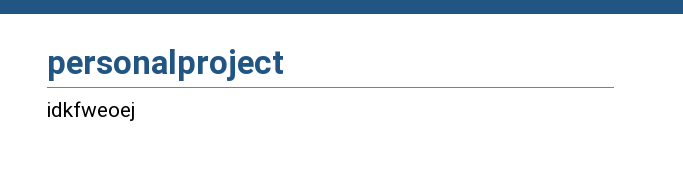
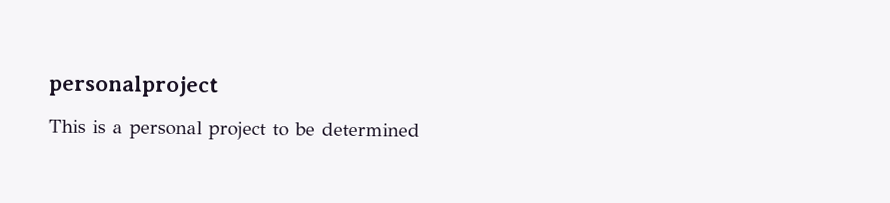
- idkfweoej
+ This is a personal project to be determined

